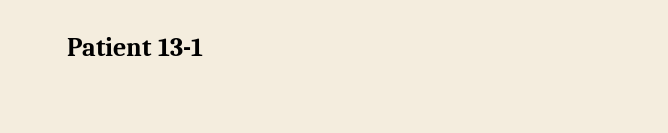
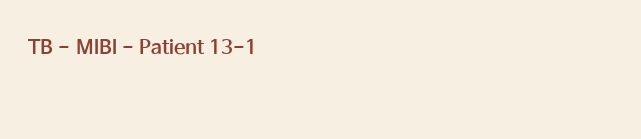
- Patient 13-1
+ TB - MIBI - Patient 13-1

